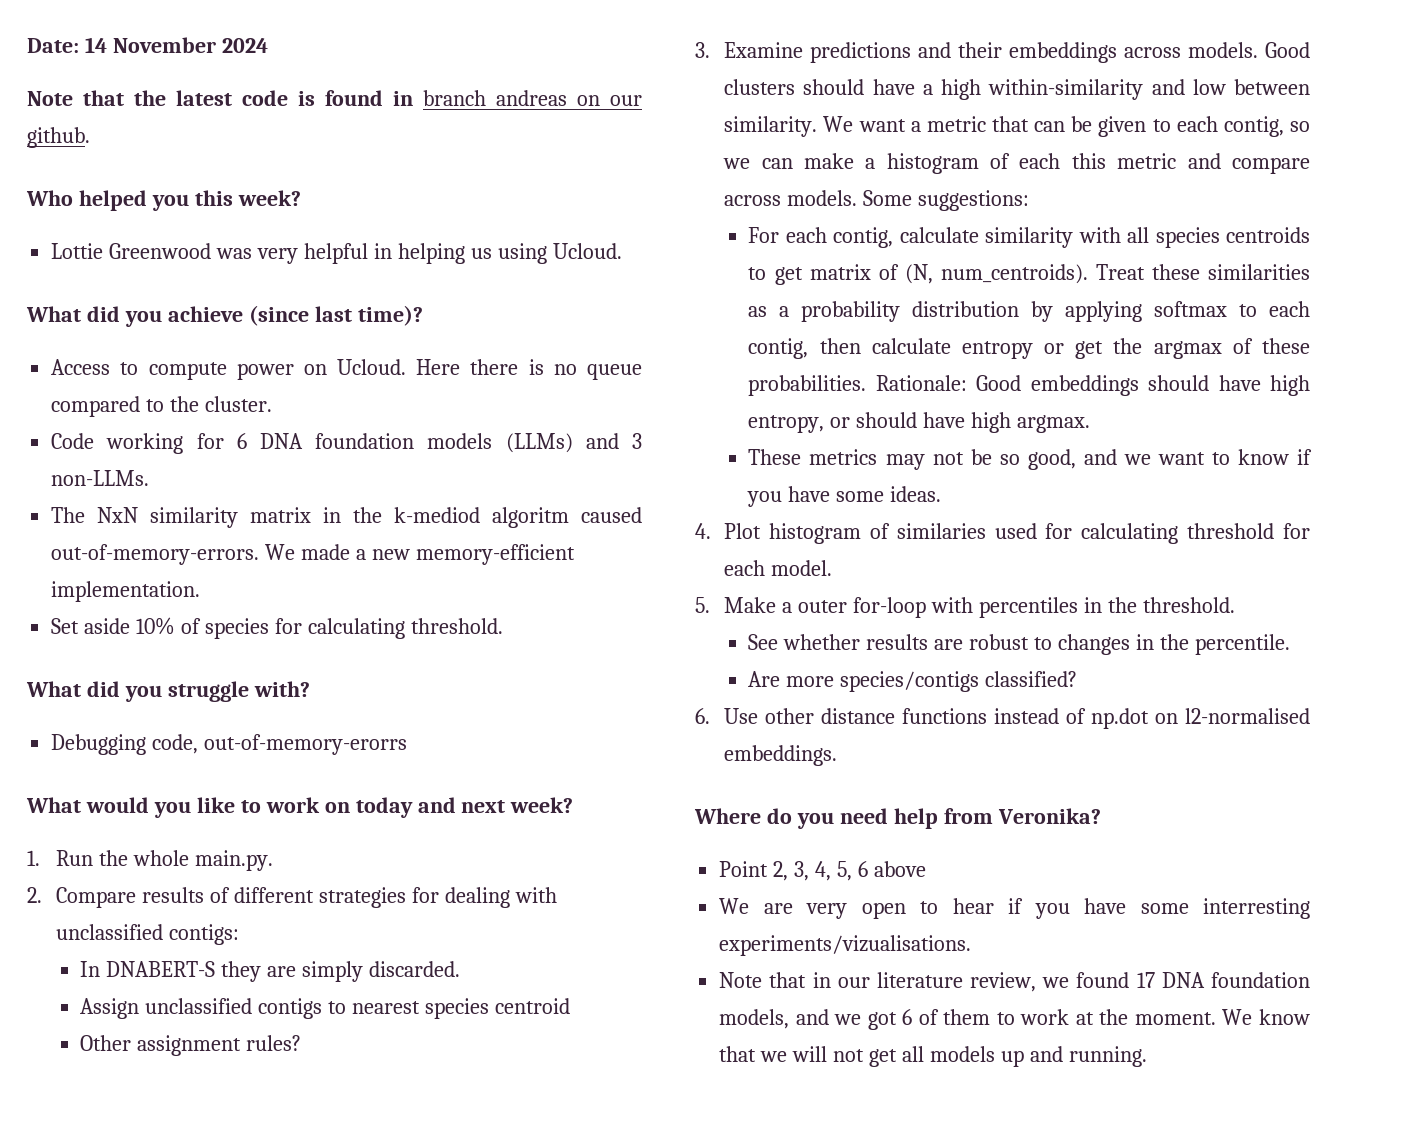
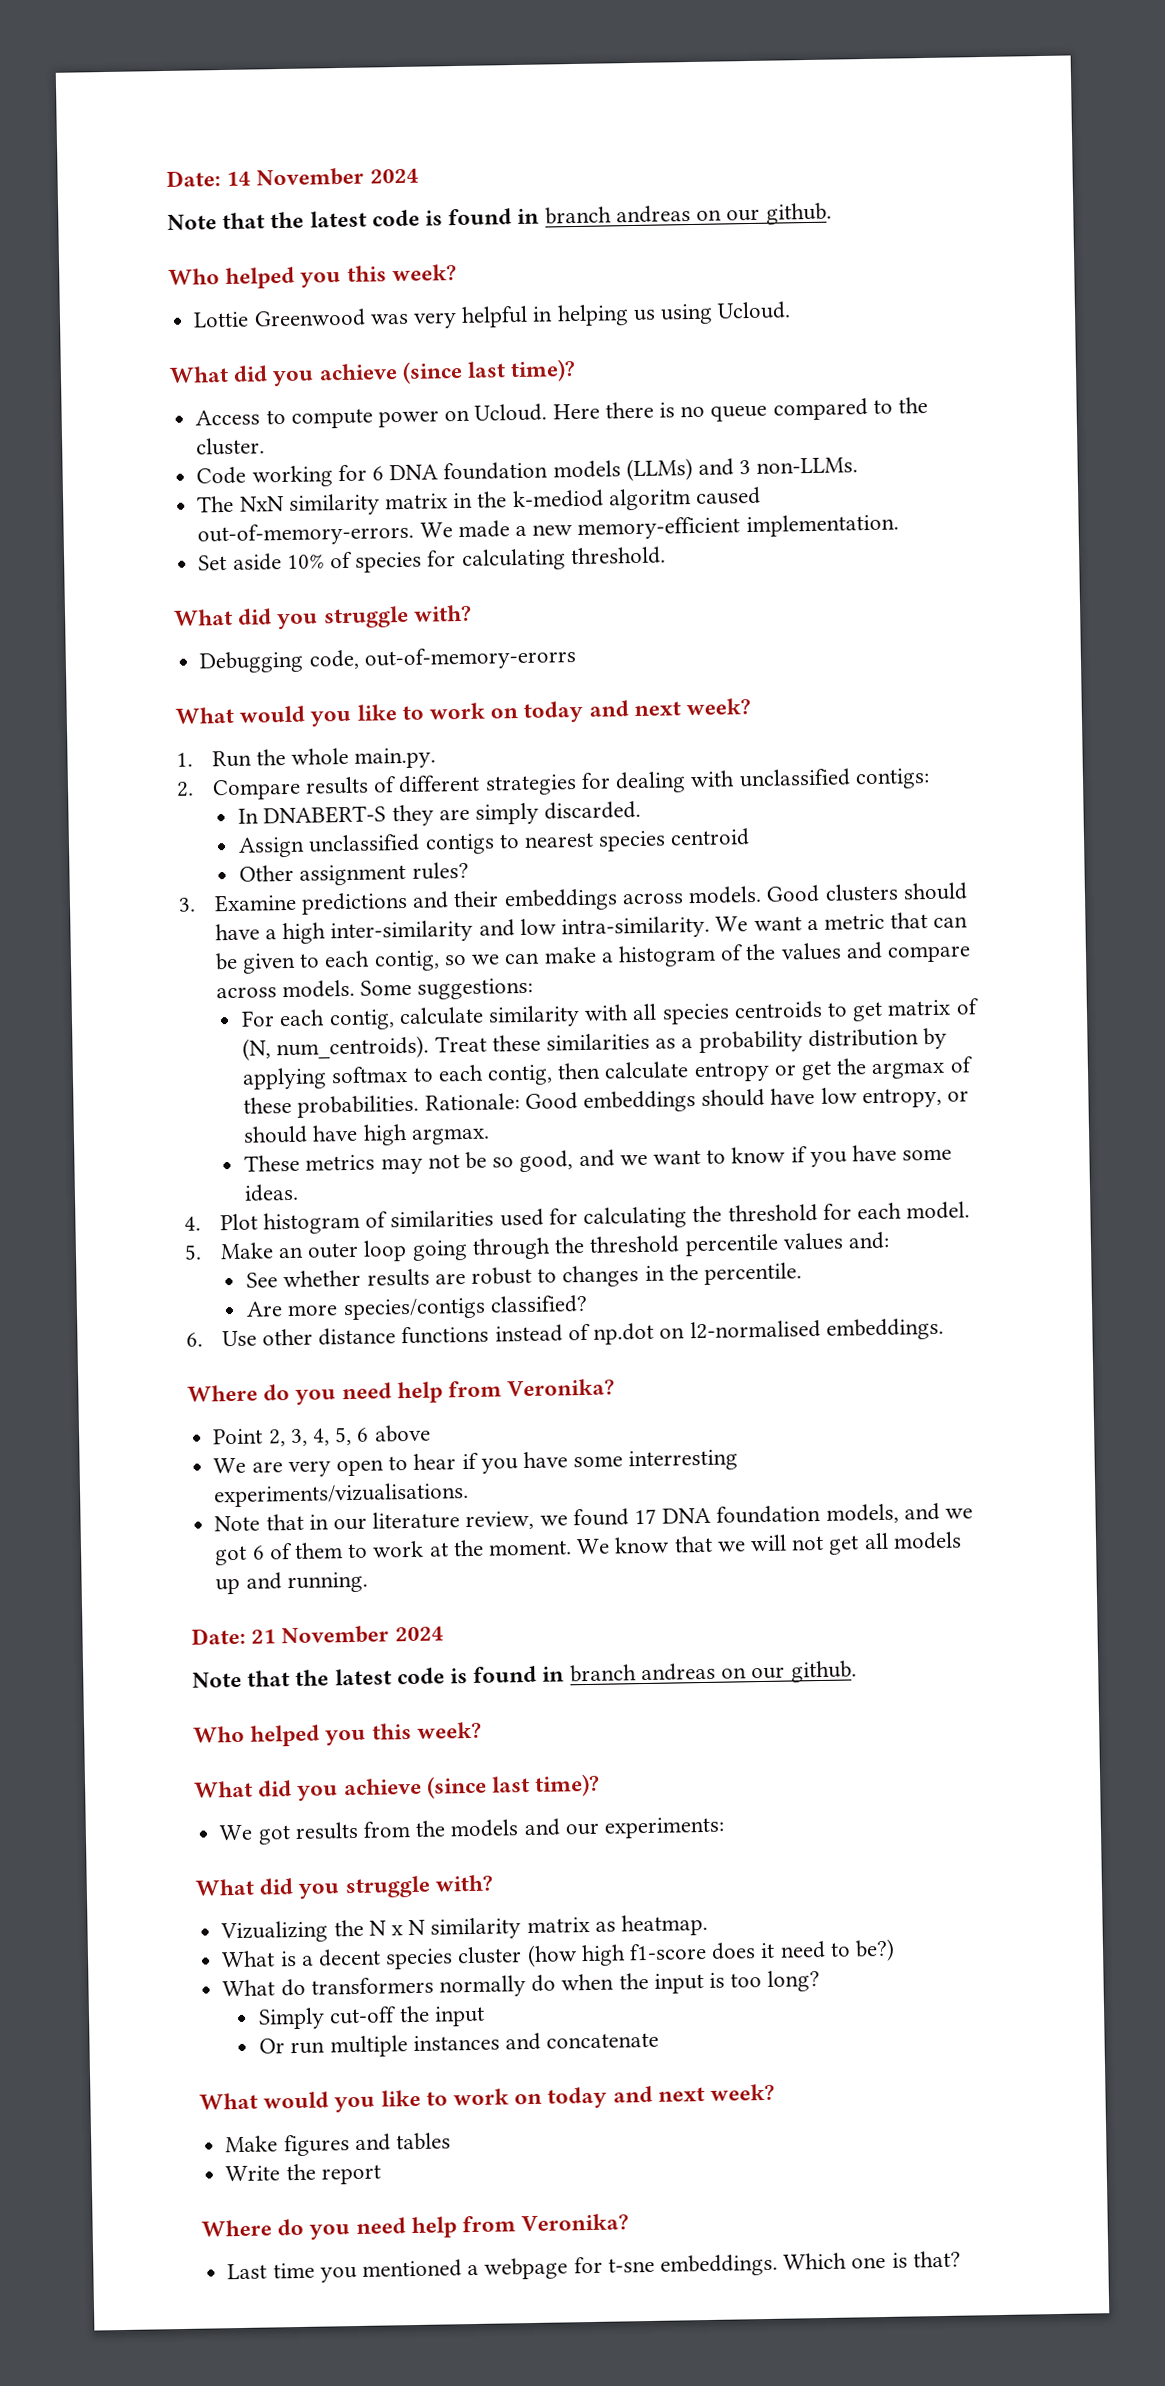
- Good clusters should have a high within-similarity and low between similarity.
+ Good clusters should have a high inter-similarity and low intra-similarity.
- We want a metric that can be given to each contig, so we can make a histogram of each this metric and compare across models.
+ We want a metric that can be given to each contig, so we can make a histogram of the values and compare across models.
- Rationale: Good embeddings should have high entropy, or should have high argmax.
+ Rationale: Good embeddings should have low entropy, or should have high argmax.
- 4. Plot histogram of similaries used for calculating threshold for each model.
+ 4. Plot histogram of similarities used for calculating the threshold for each model.
- 5. Make a outer for-loop with percentiles in the threshold.
+ 5. Make an outer loop going through the threshold percentile values and:
+ Date: 21 November 2024
+ Note that the latest code is found in branch andreas on our github.
+ Who helped you this week?
+ What did you achieve (since last time)?
+ We got results from the models and our experiments:
+ What did you struggle with?
+ Vizualizing the N x N similarity matrix as heatmap.
+ What is a decent species cluster (how high f1-score does it need to be?)
+ What do transformers normally do when the input is too long?
+ Simply cut-off the input
+ Or run multiple instances and concatenate
+ What would you like to work on today and next week?
+ Make figures and tables
+ Write the report
+ Where do you need help from Veronika?
+ Last time you mentioned a webpage for t-sne embeddings. Which one is that?

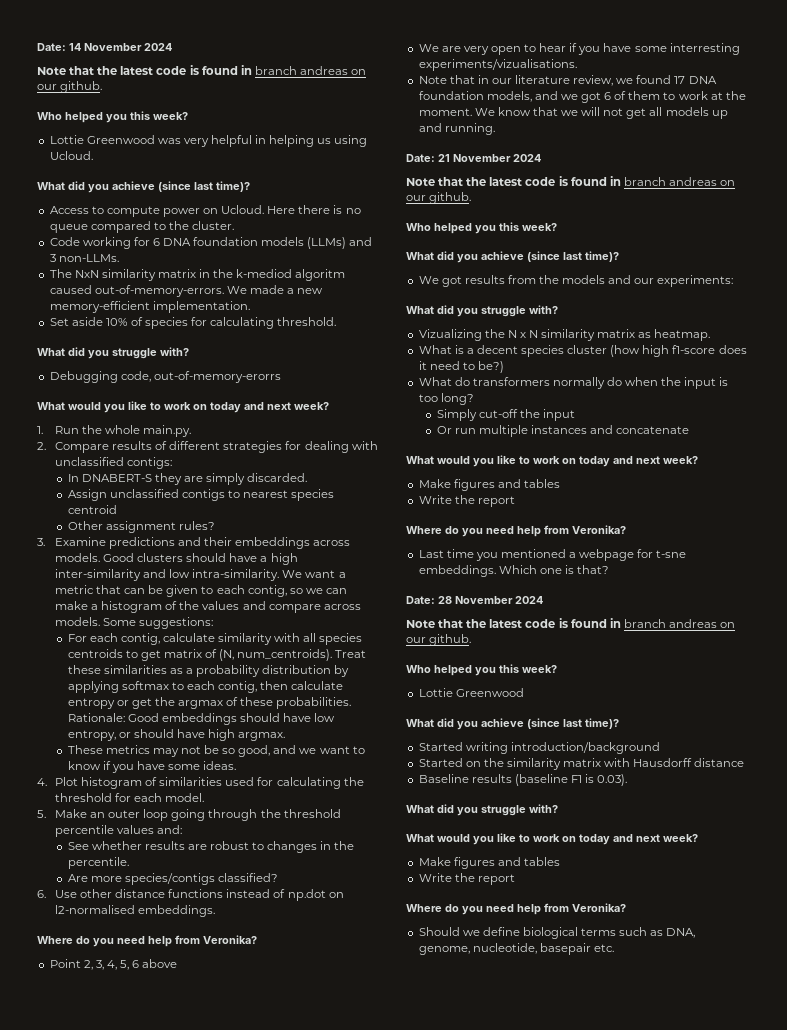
+ Date: 28 November 2024
+ Note that the latest code is found in branch andreas on our github.
+ Who helped you this week?
+ Lottie Greenwood
+ What did you achieve (since last time)?
+ Started writing introduction/background
+ Started on the similarity matrix with Hausdorff distance
+ Baseline results (baseline F1 is 0.03).
+ What did you struggle with?
+ What would you like to work on today and next week?
+ Make figures and tables
+ Write the report
+ Where do you need help from Veronika?
+ Should we define biological terms such as DNA, genome, nucleotide, basepair etc.

